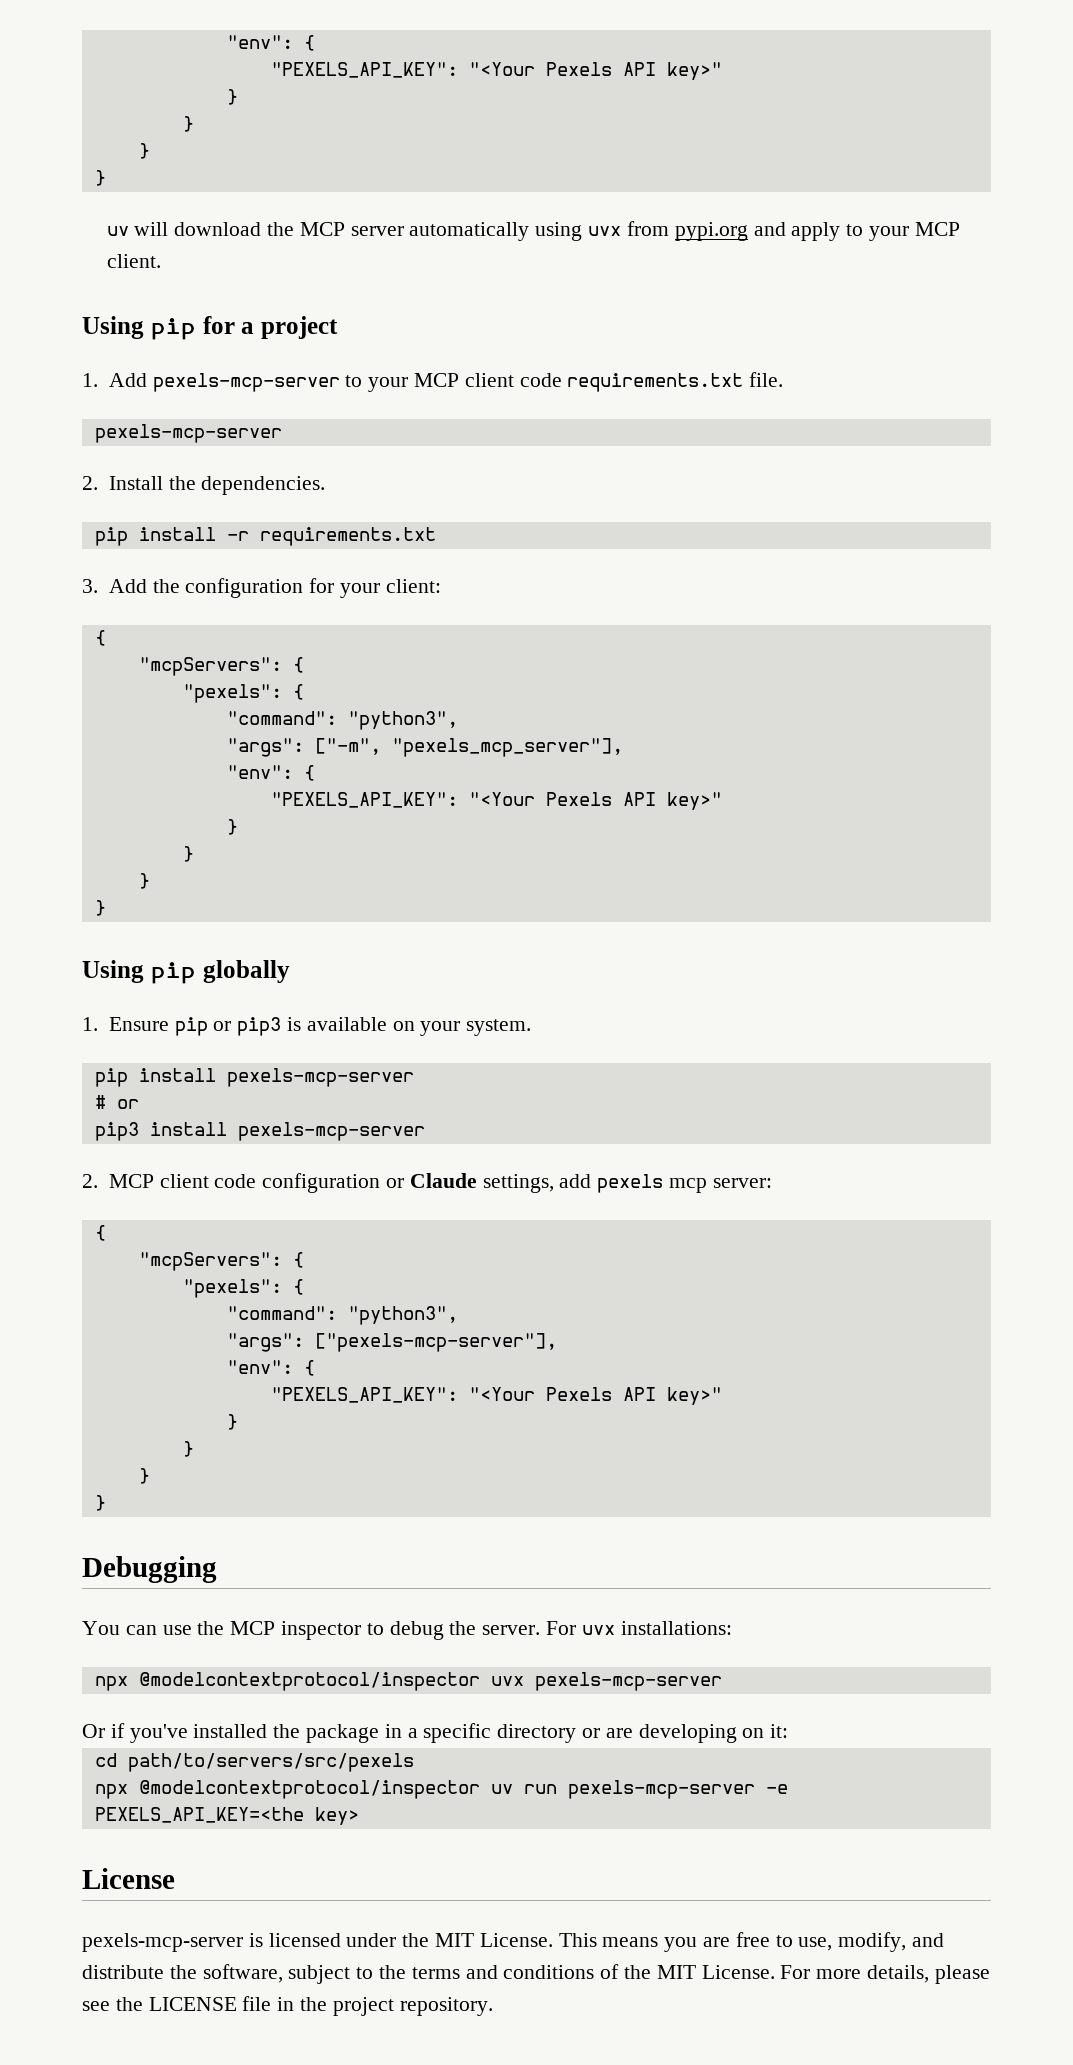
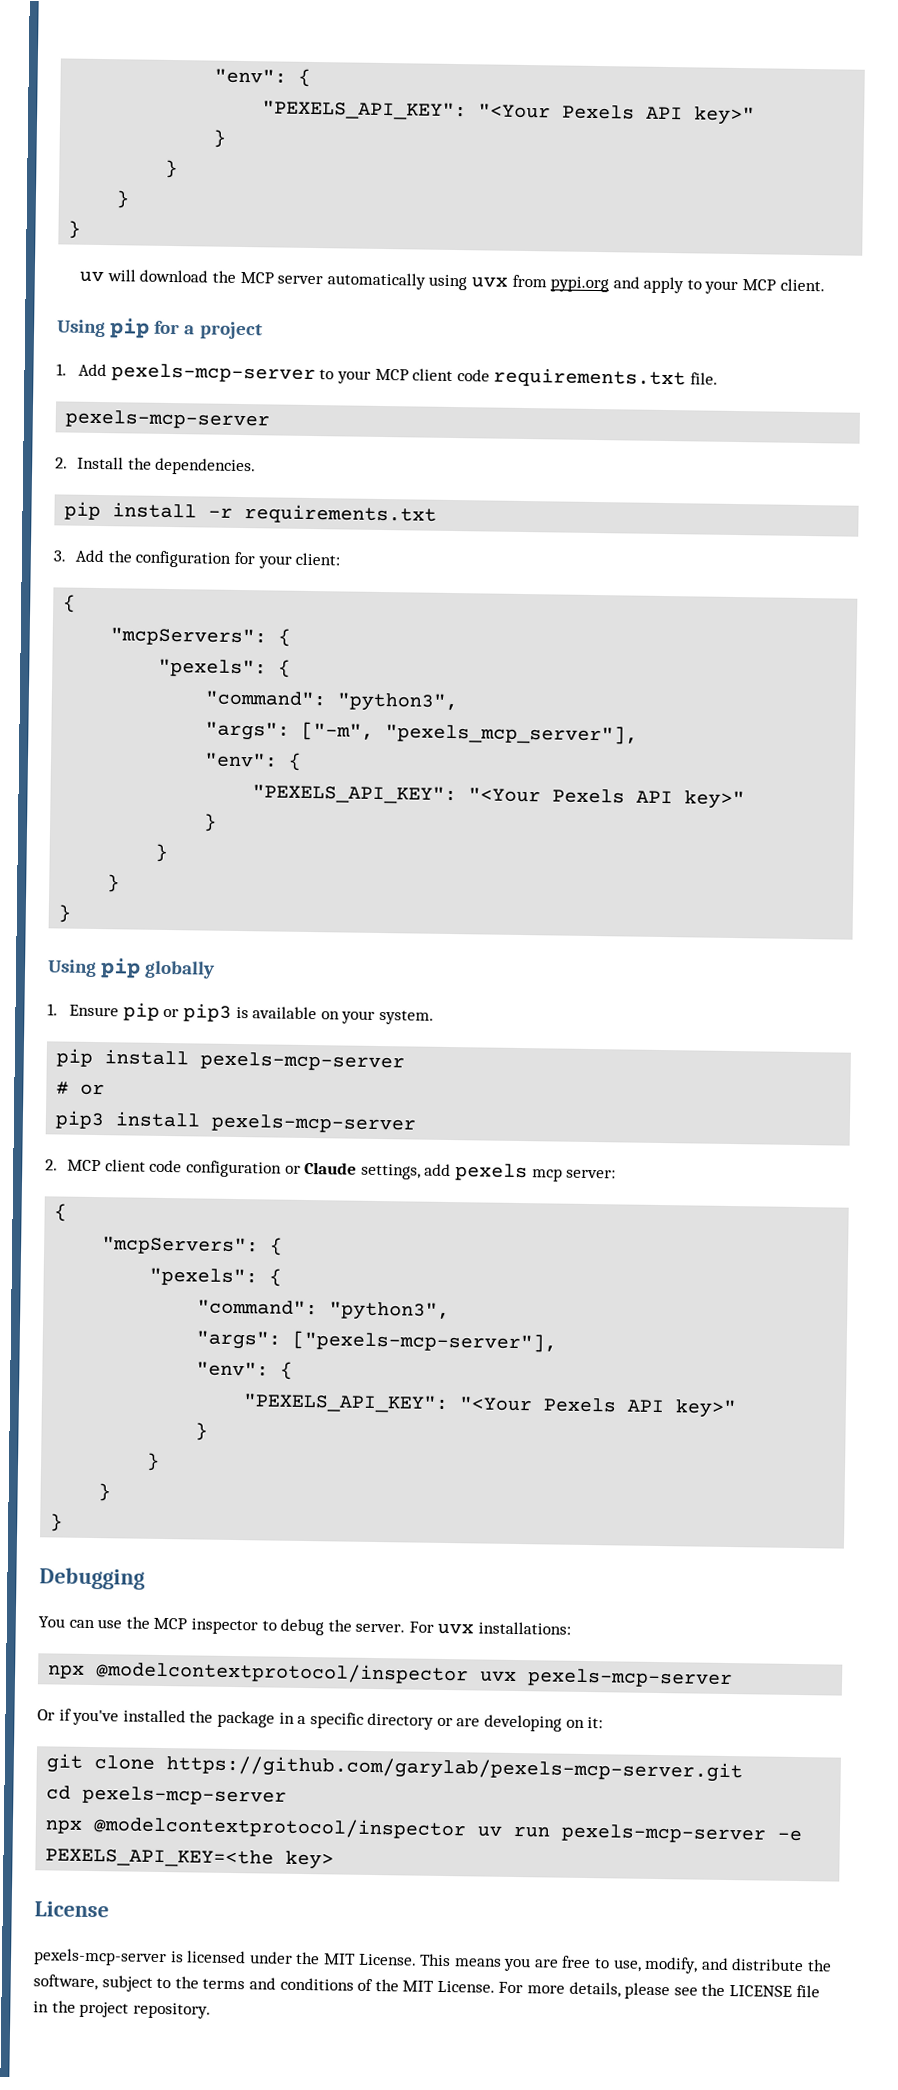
+ git clone https://github.com/garylab/pexels-mcp-server.git
- cd path/to/servers/src/pexels
+ cd pexels-mcp-server

